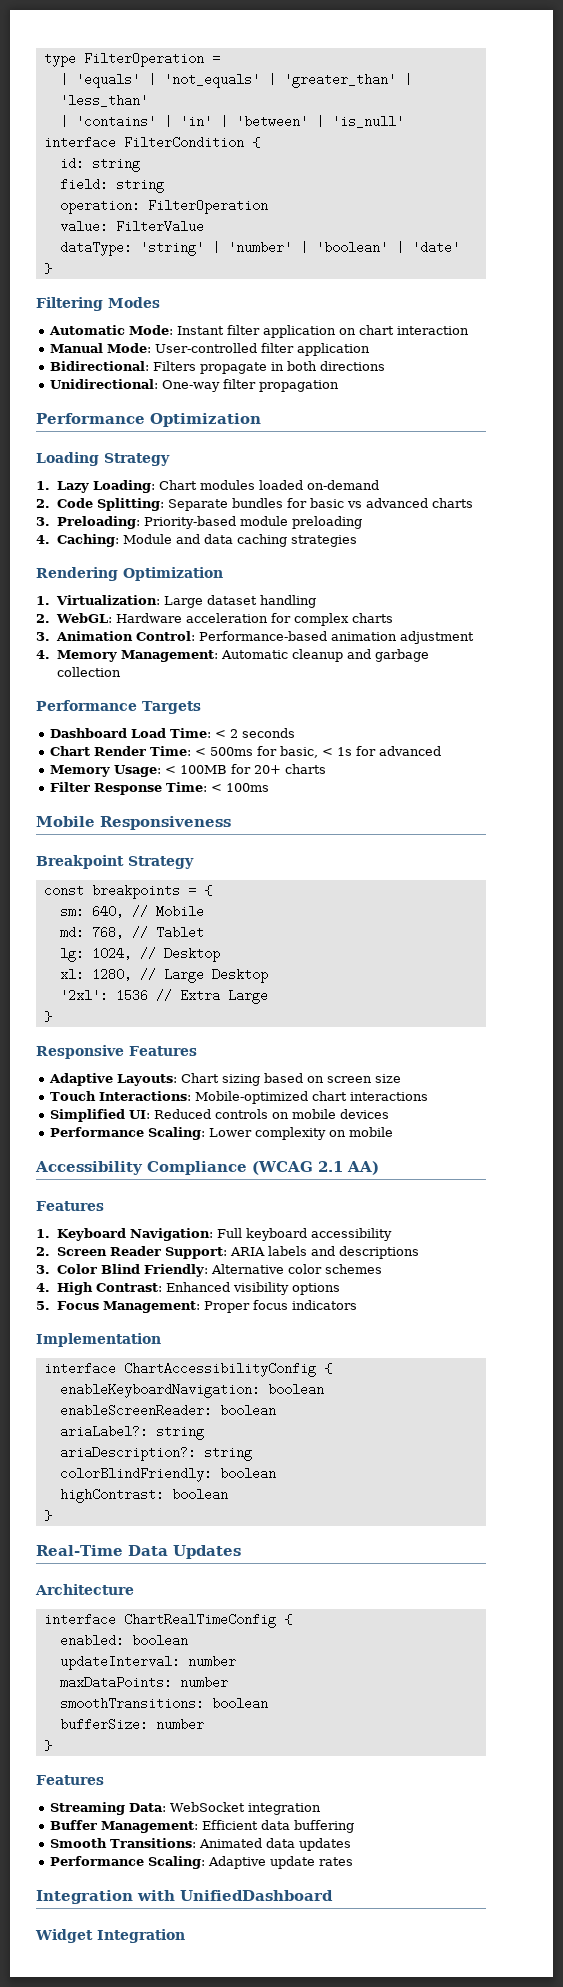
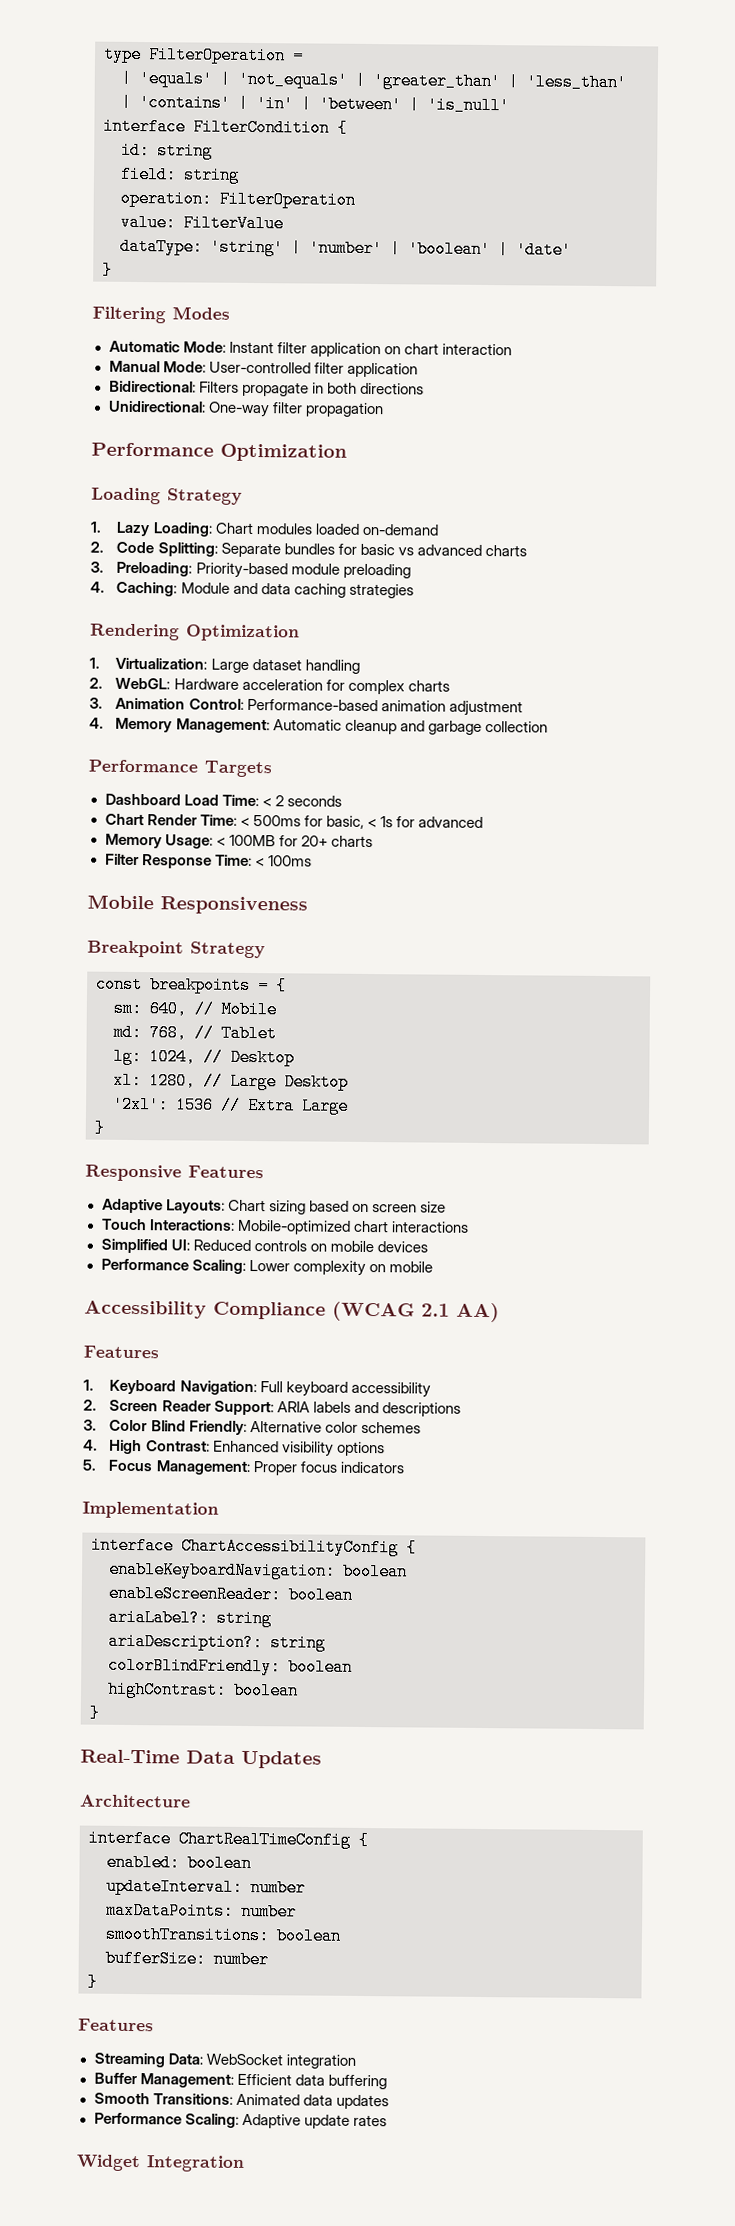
- Integration with UnifiedDashboard

